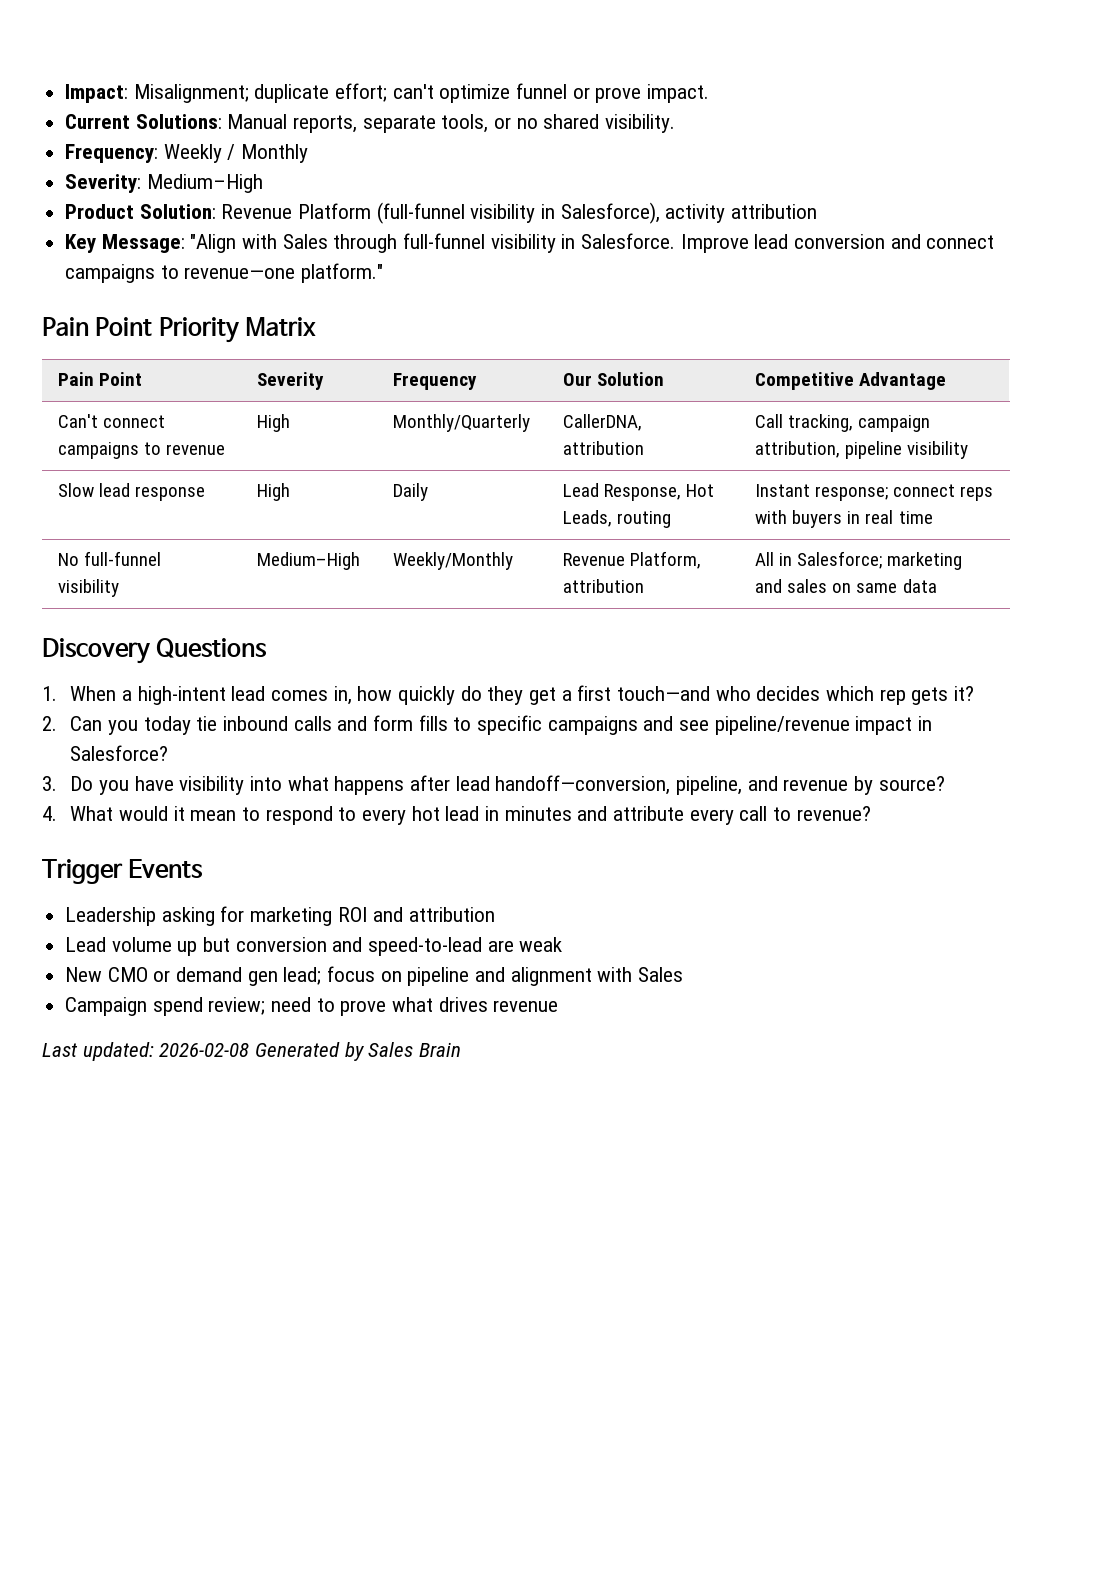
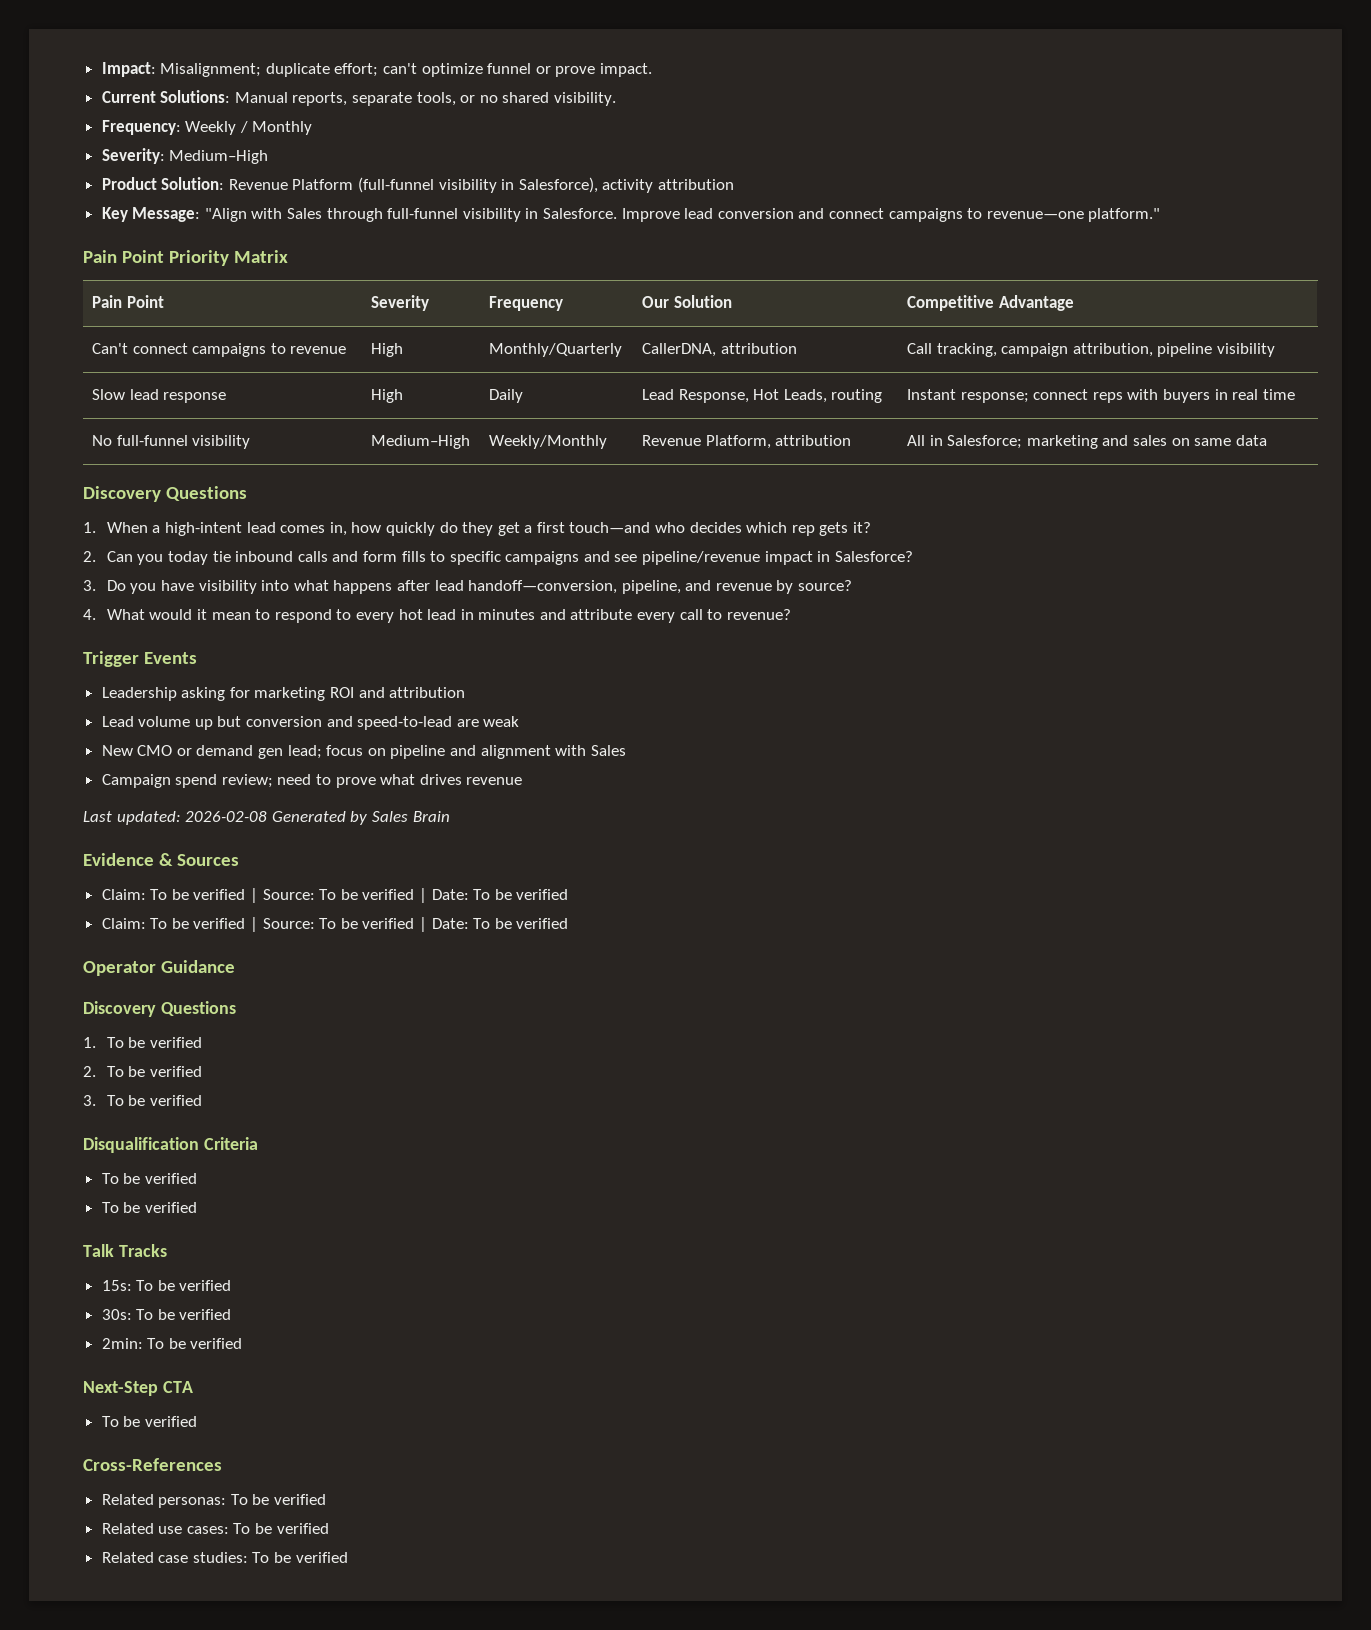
+ Evidence & Sources
+ Claim: To be verified | Source: To be verified | Date: To be verified
+ Claim: To be verified | Source: To be verified | Date: To be verified
+ Operator Guidance
+ Discovery Questions
+ 1. To be verified
+ 2. To be verified
+ 3. To be verified
+ Disqualification Criteria
+ To be verified
+ To be verified
+ Talk Tracks
+ 15s: To be verified
+ 30s: To be verified
+ 2min: To be verified
+ Next-Step CTA
+ To be verified
+ Cross-References
+ Related personas: To be verified
+ Related use cases: To be verified
+ Related case studies: To be verified

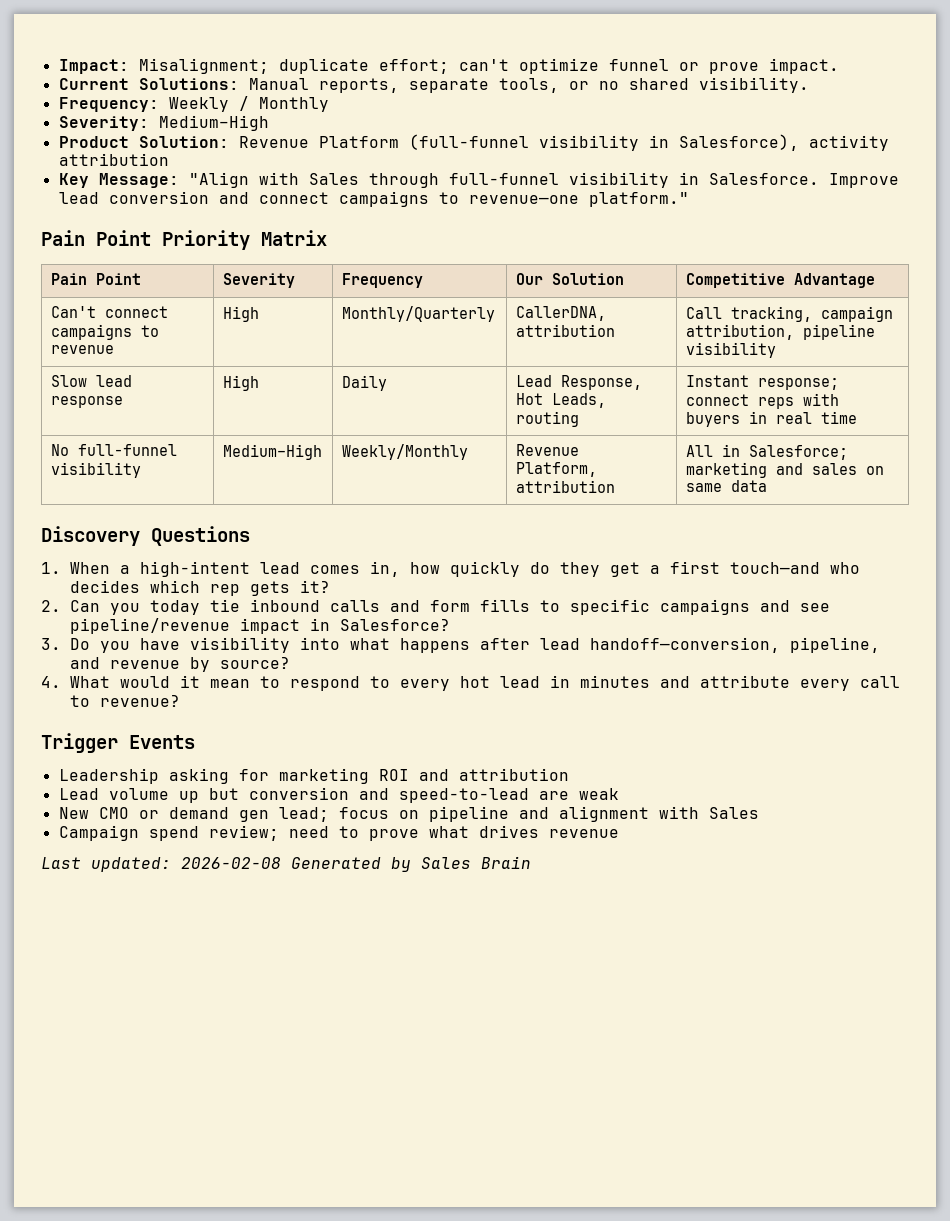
- Evidence & Sources
- Claim: To be verified | Source: To be verified | Date: To be verified
- Claim: To be verified | Source: To be verified | Date: To be verified
- Operator Guidance
- Discovery Questions
- 1. To be verified
- 2. To be verified
- 3. To be verified
- Disqualification Criteria
- To be verified
- To be verified
- Talk Tracks
- 15s: To be verified
- 30s: To be verified
- 2min: To be verified
- Next-Step CTA
- To be verified
- Cross-References
- Related personas: To be verified
- Related use cases: To be verified
- Related case studies: To be verified

